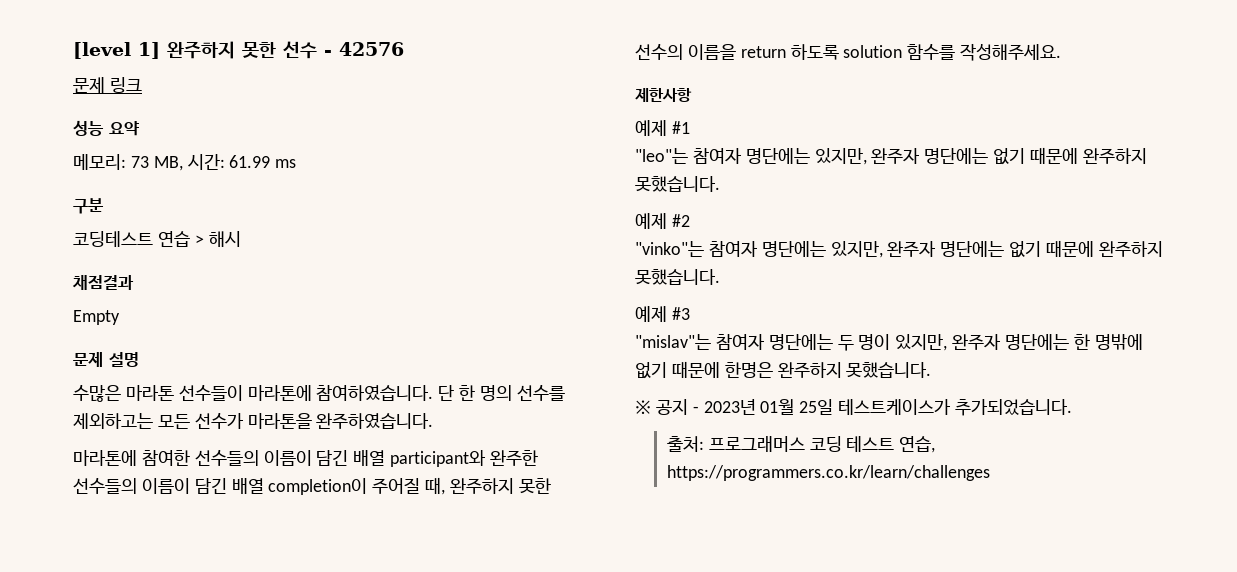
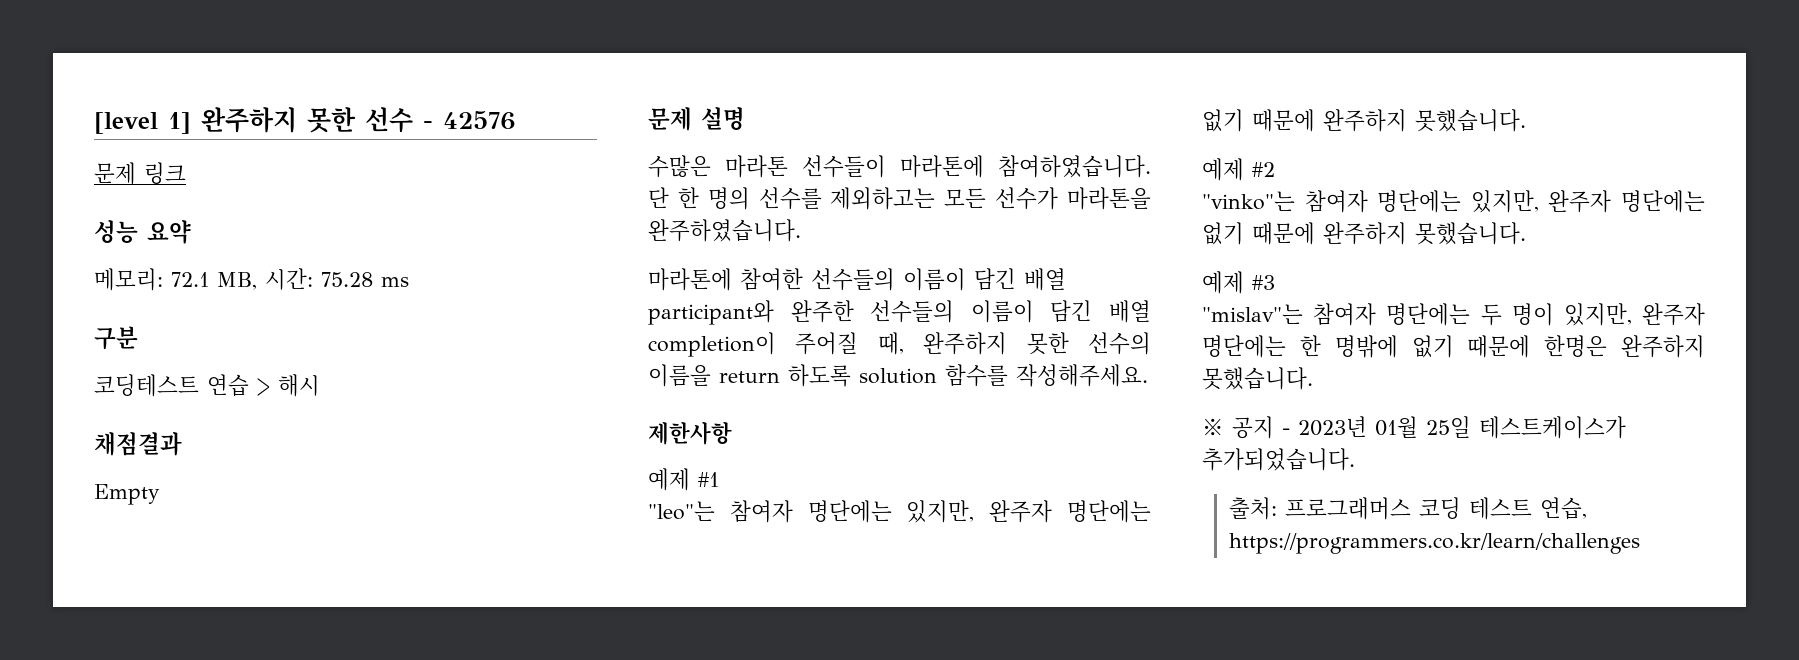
- 메모리: 73 MB, 시간: 61.99 ms
+ 메모리: 72.1 MB, 시간: 75.28 ms

